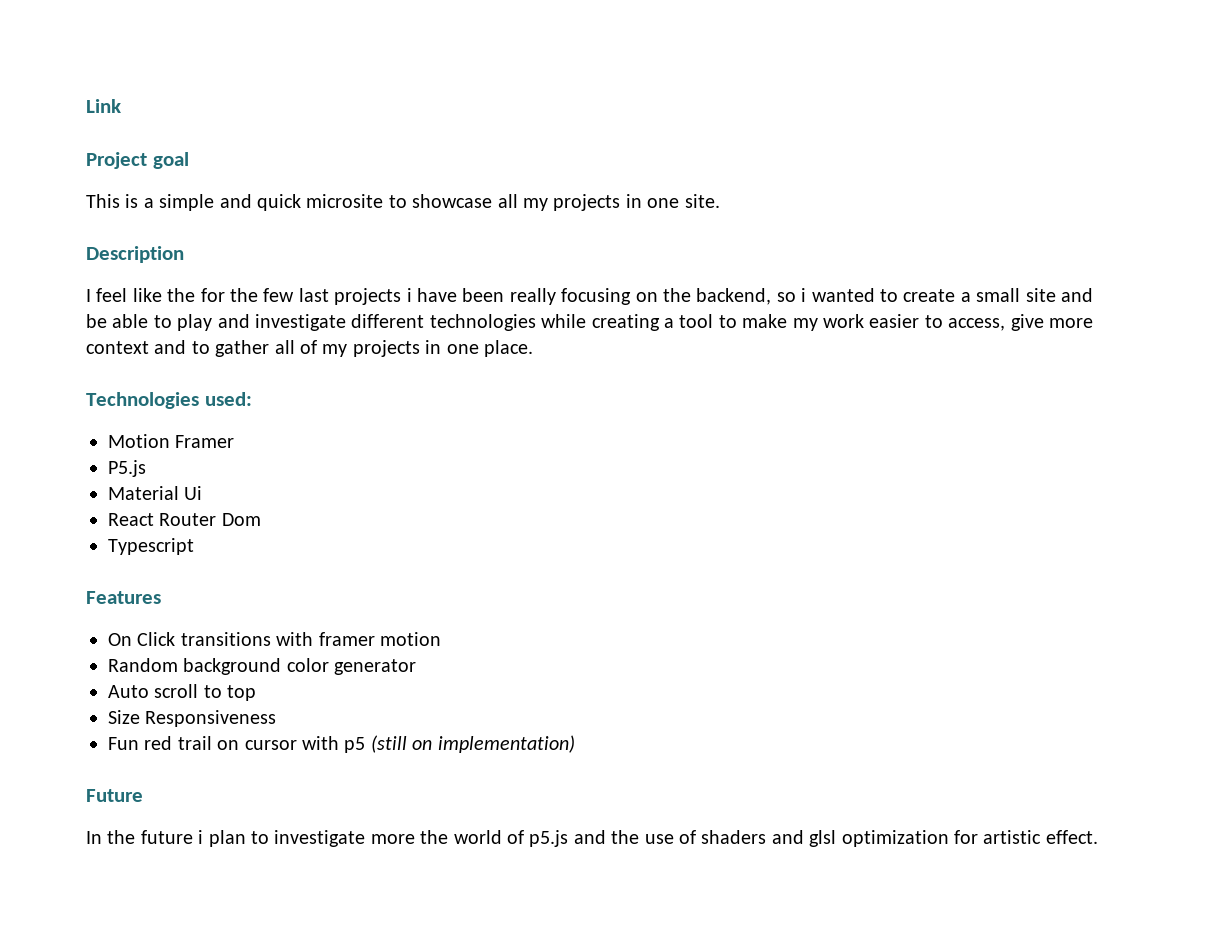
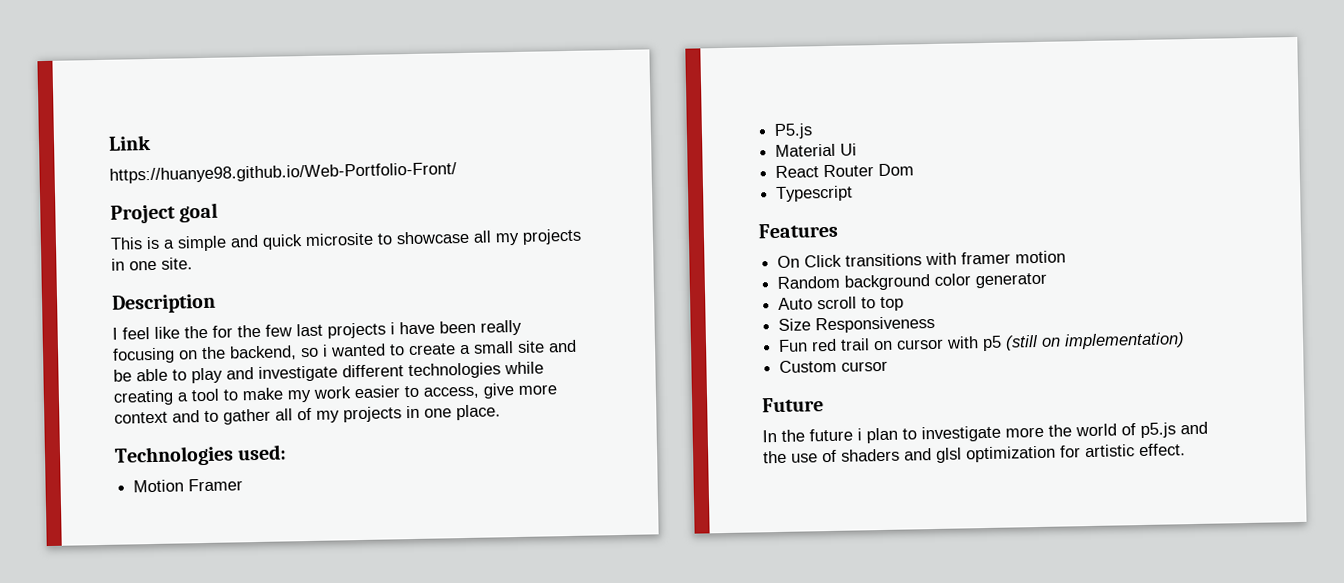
+ https://huanye98.github.io/Web-Portfolio-Front/
+ Custom cursor

